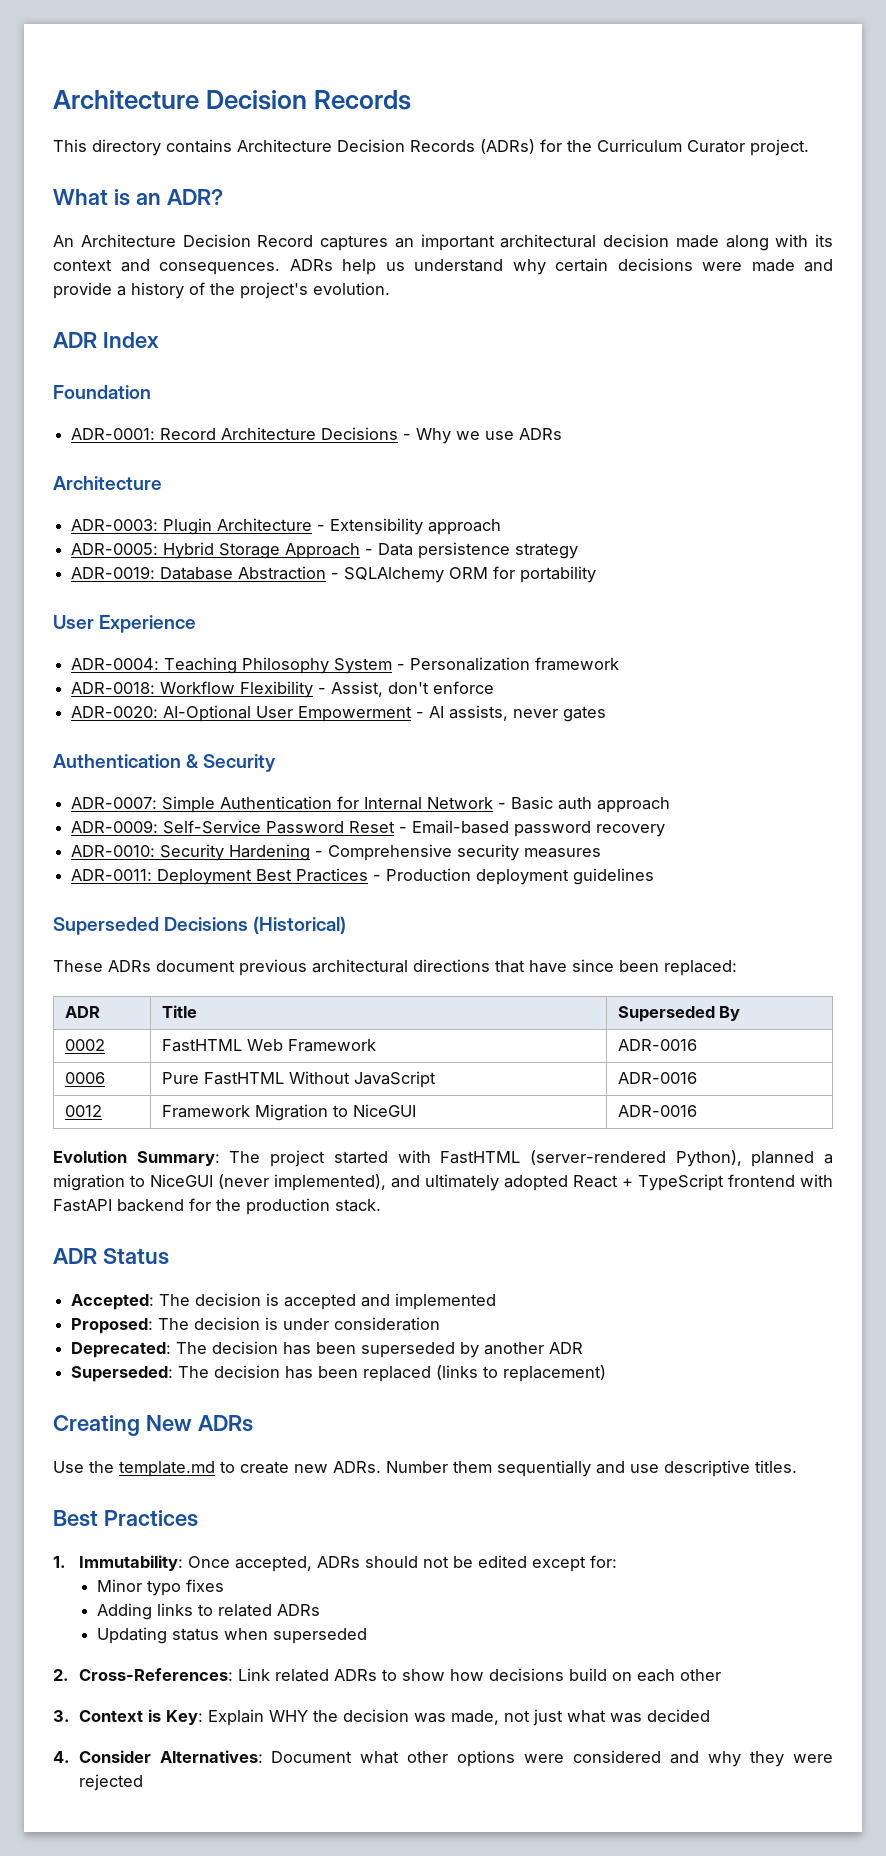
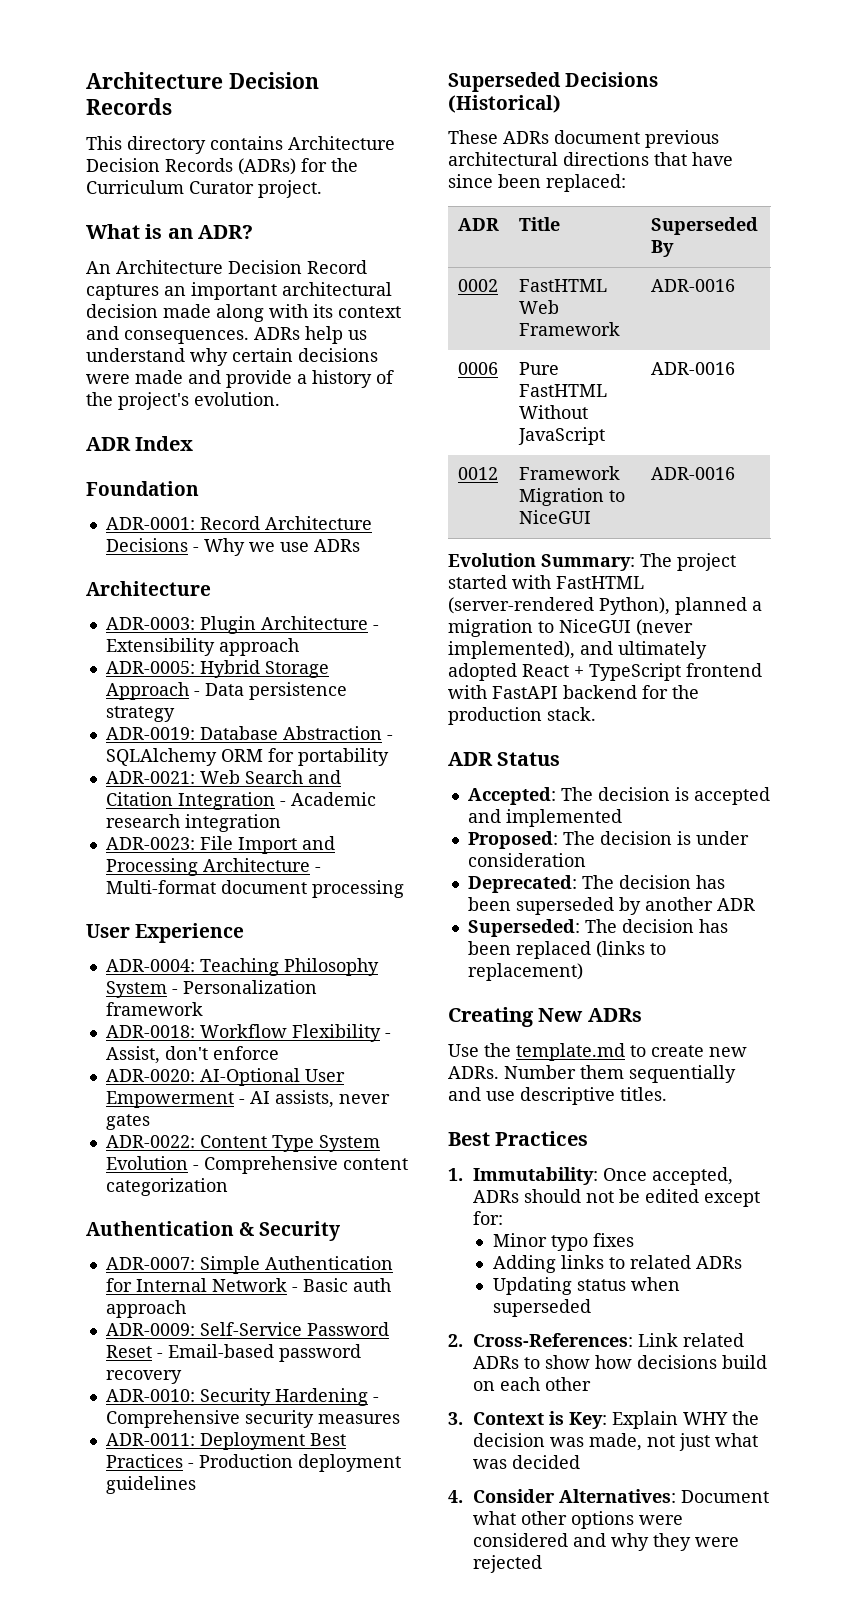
+ ADR-0021: Web Search and Citation Integration - Academic research integration
+ ADR-0023: File Import and Processing Architecture - Multi-format document processing
+ ADR-0022: Content Type System Evolution - Comprehensive content categorization

